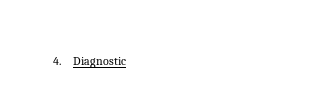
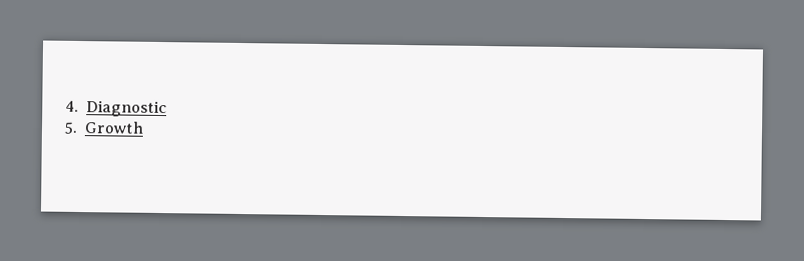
+ 5. Growth

